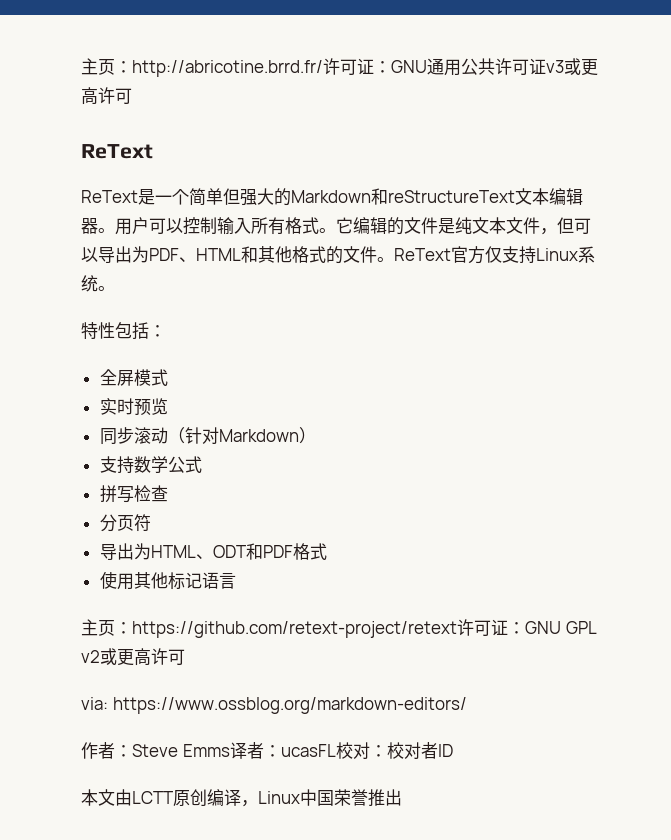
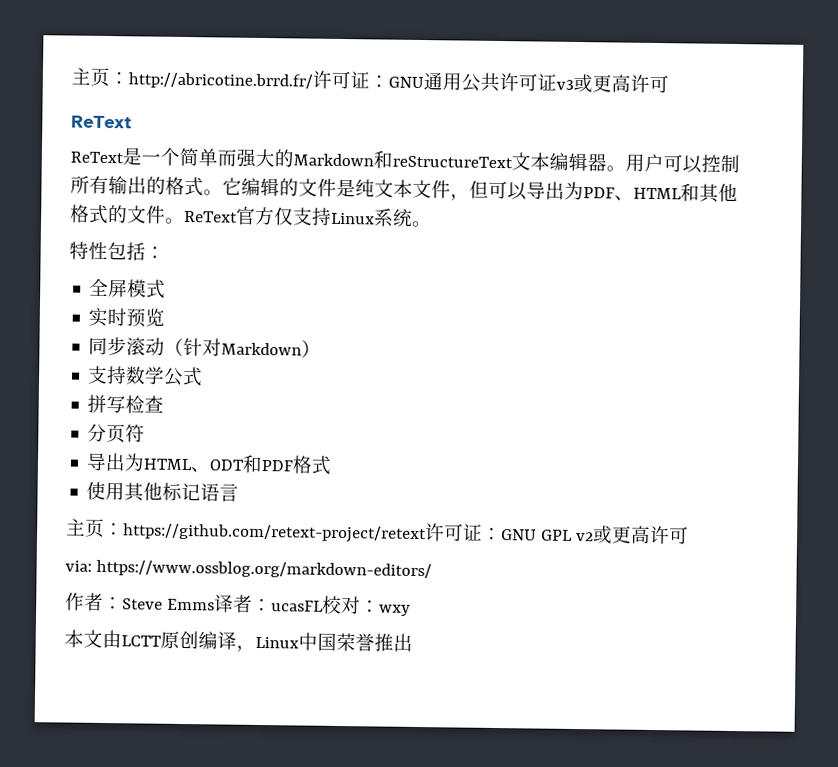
- ReText是一个简单但强大的Markdown和reStructureText文本编辑器。
+ ReText是一个简单而强大的Markdown和reStructureText文本编辑器。
- 用户可以控制输入所有格式。
+ 用户可以控制所有输出的格式。
- 作者：Steve Emms译者：ucasFL校对：校对者ID
+ 作者：Steve Emms译者：ucasFL校对：wxy

